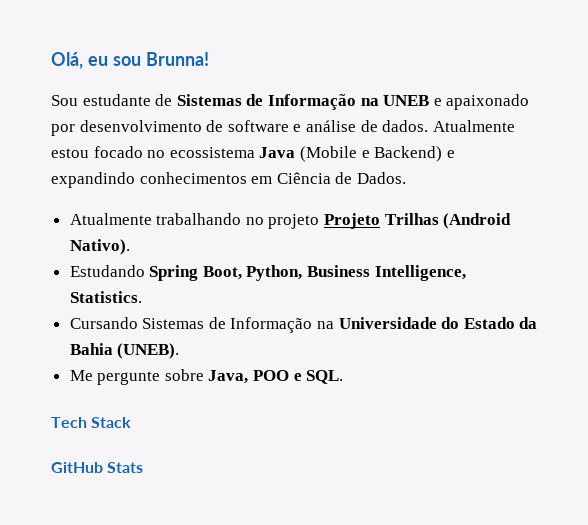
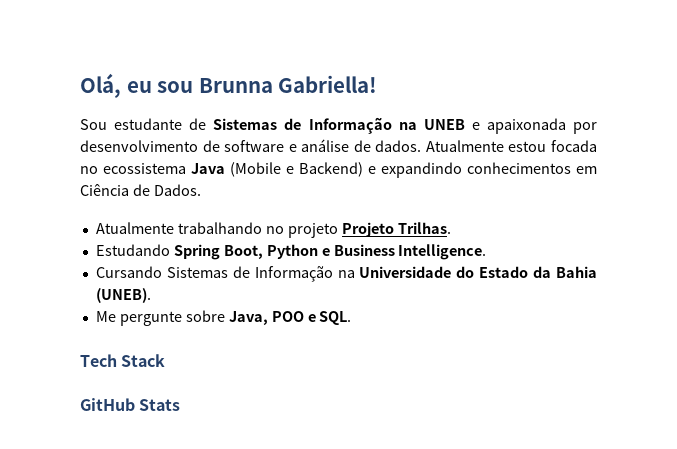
- Olá, eu sou Brunna!
+ Olá, eu sou Brunna Gabriella!
- Sou estudante de Sistemas de Informação na UNEB e apaixonado por desenvolvimento de software e análise de dados.
+ Sou estudante de Sistemas de Informação na UNEB e apaixonada por desenvolvimento de software e análise de dados.
- Atualmente estou focado no ecossistema Java (Mobile e Backend) e expandindo conhecimentos em Ciência de Dados.
+ Atualmente estou focada no ecossistema Java (Mobile e Backend) e expandindo conhecimentos em Ciência de Dados.
- Atualmente trabalhando no projeto Projeto Trilhas (Android Nativo).
+ Atualmente trabalhando no projeto Projeto Trilhas.
- Estudando Spring Boot, Python, Business Intelligence, Statistics.
+ Estudando Spring Boot, Python e Business Intelligence.

